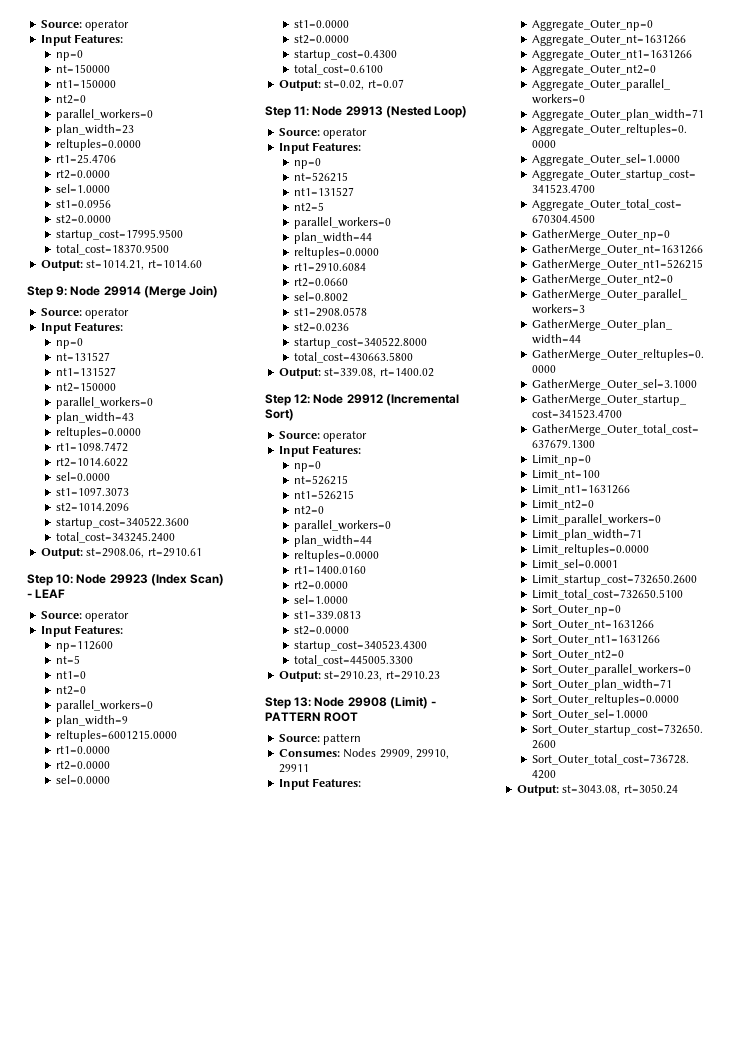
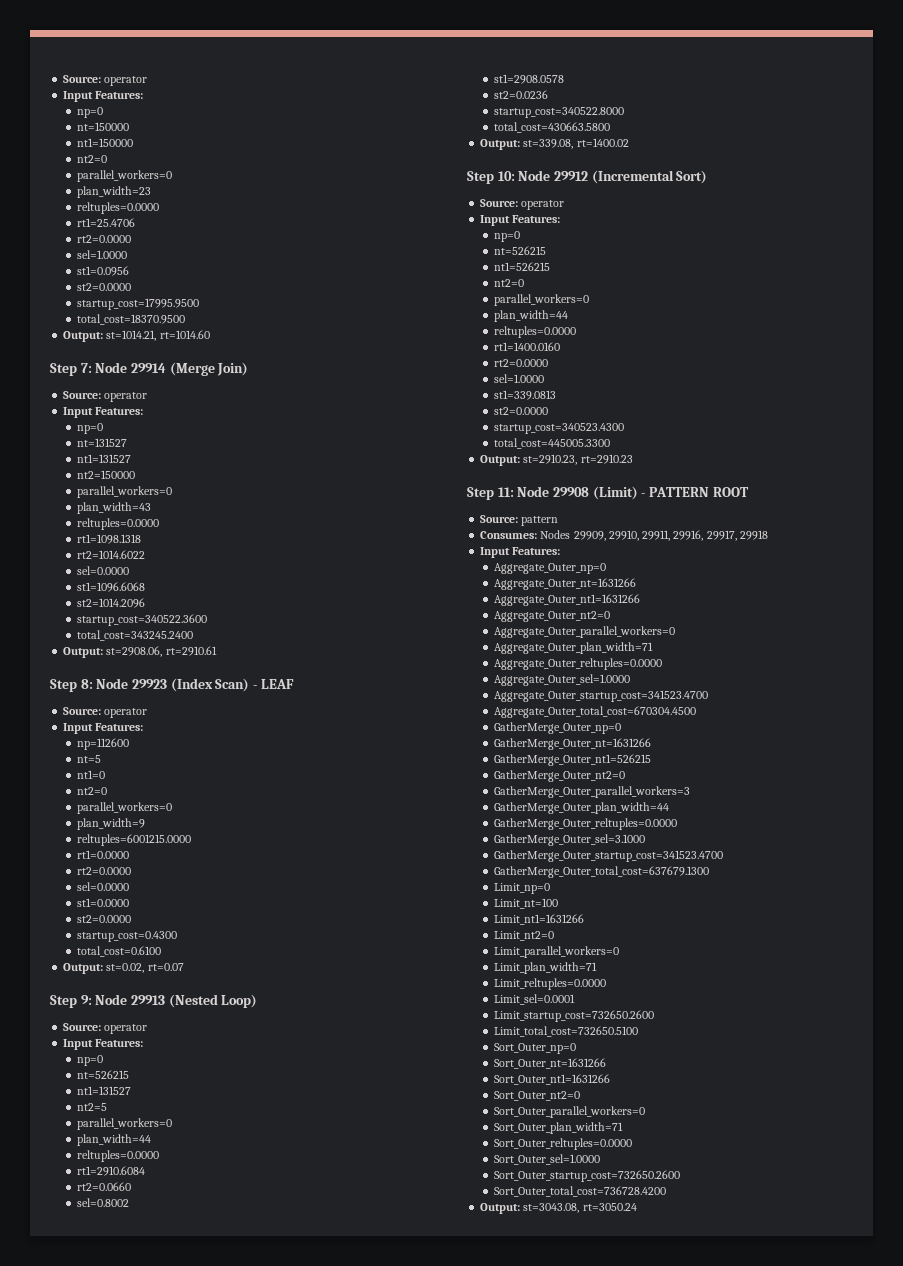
- Step 9: Node 29914 (Merge Join)
+ Step 7: Node 29914 (Merge Join)
- rt1=1098.7472
+ rt1=1098.1318
- st1=1097.3073
+ st1=1096.6068
- Step 10: Node 29923 (Index Scan) - LEAF
+ Step 8: Node 29923 (Index Scan) - LEAF
- Step 11: Node 29913 (Nested Loop)
+ Step 9: Node 29913 (Nested Loop)
- Step 12: Node 29912 (Incremental Sort)
+ Step 10: Node 29912 (Incremental Sort)
- Step 13: Node 29908 (Limit) - PATTERN ROOT
+ Step 11: Node 29908 (Limit) - PATTERN ROOT
- Consumes: Nodes 29909, 29910, 29911
+ Consumes: Nodes 29909, 29910, 29911, 29916, 29917, 29918

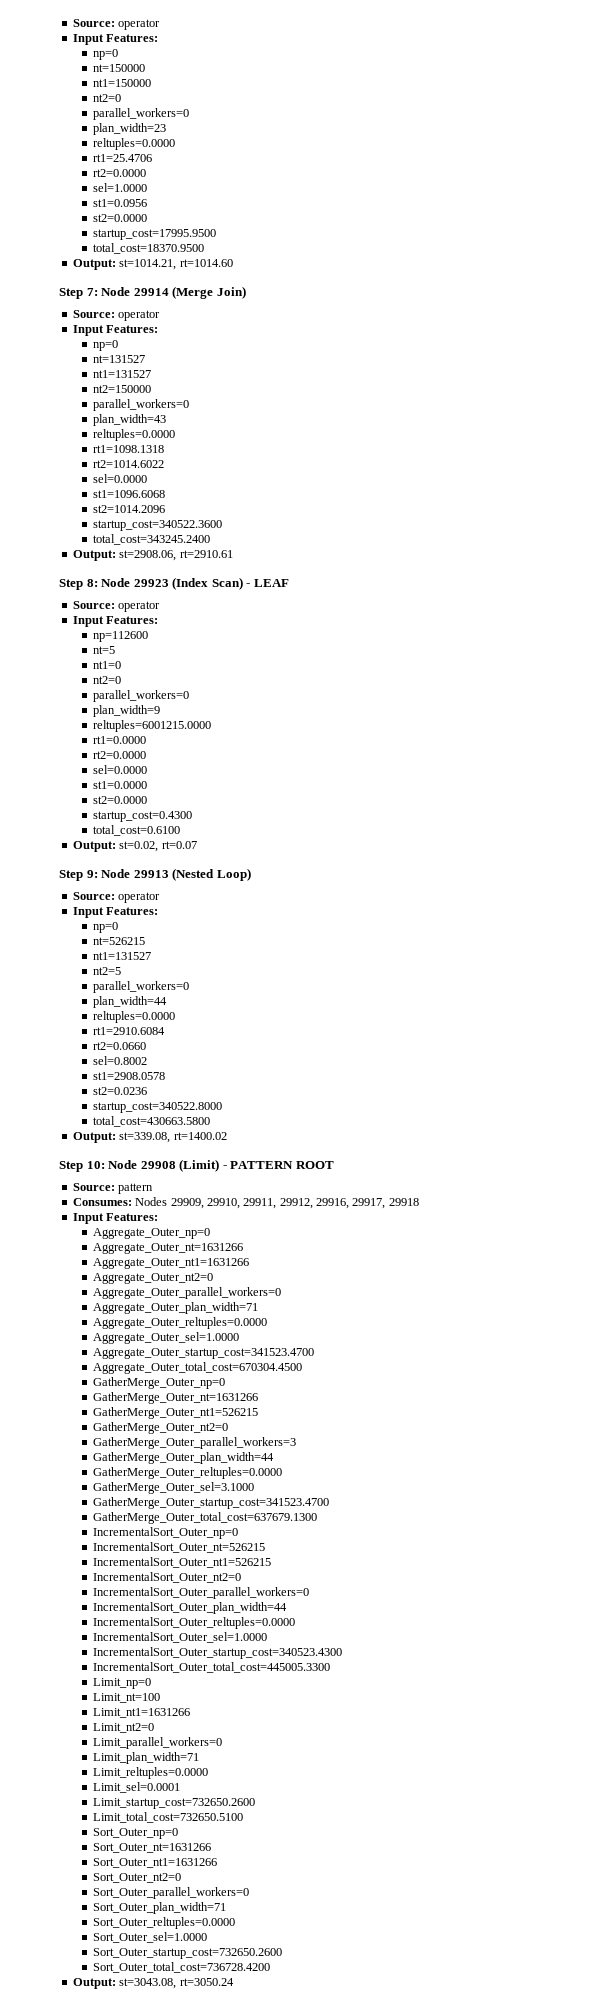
- Step 10: Node 29912 (Incremental Sort)
- Source: operator
- Input Features:
- np=0
- nt=526215
- nt1=526215
- nt2=0
- parallel_workers=0
- plan_width=44
- reltuples=0.0000
- rt1=1400.0160
- rt2=0.0000
- sel=1.0000
- st1=339.0813
- st2=0.0000
- startup_cost=340523.4300
- total_cost=445005.3300
- Output: st=2910.23, rt=2910.23
- Step 11: Node 29908 (Limit) - PATTERN ROOT
+ Step 10: Node 29908 (Limit) - PATTERN ROOT
- Consumes: Nodes 29909, 29910, 29911, 29916, 29917, 29918
+ Consumes: Nodes 29909, 29910, 29911, 29912, 29916, 29917, 29918
+ IncrementalSort_Outer_np=0
+ IncrementalSort_Outer_nt=526215
+ IncrementalSort_Outer_nt1=526215
+ IncrementalSort_Outer_nt2=0
+ IncrementalSort_Outer_parallel_workers=0
+ IncrementalSort_Outer_plan_width=44
+ IncrementalSort_Outer_reltuples=0.0000
+ IncrementalSort_Outer_sel=1.0000
+ IncrementalSort_Outer_startup_cost=340523.4300
+ IncrementalSort_Outer_total_cost=445005.3300

